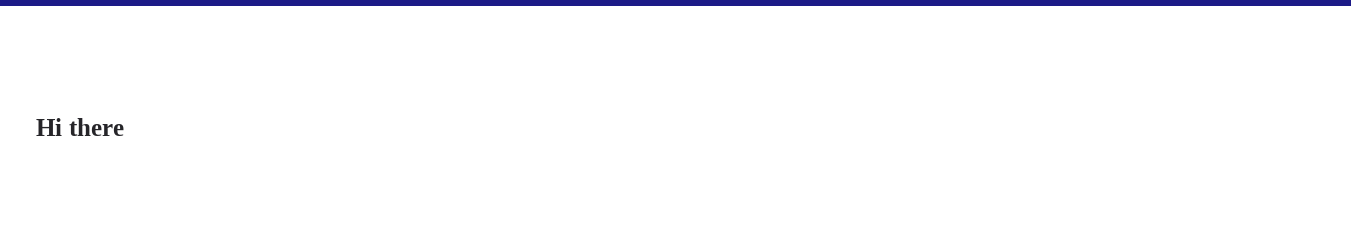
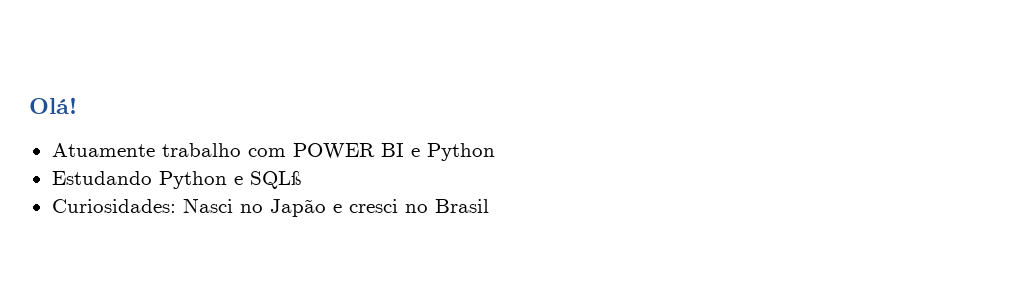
- Hi there
+ Olá!
+ Atuamente trabalho com POWER BI e Python
+ Estudando Python e SQLß
+ Curiosidades: Nasci no Japão e cresci no Brasil

